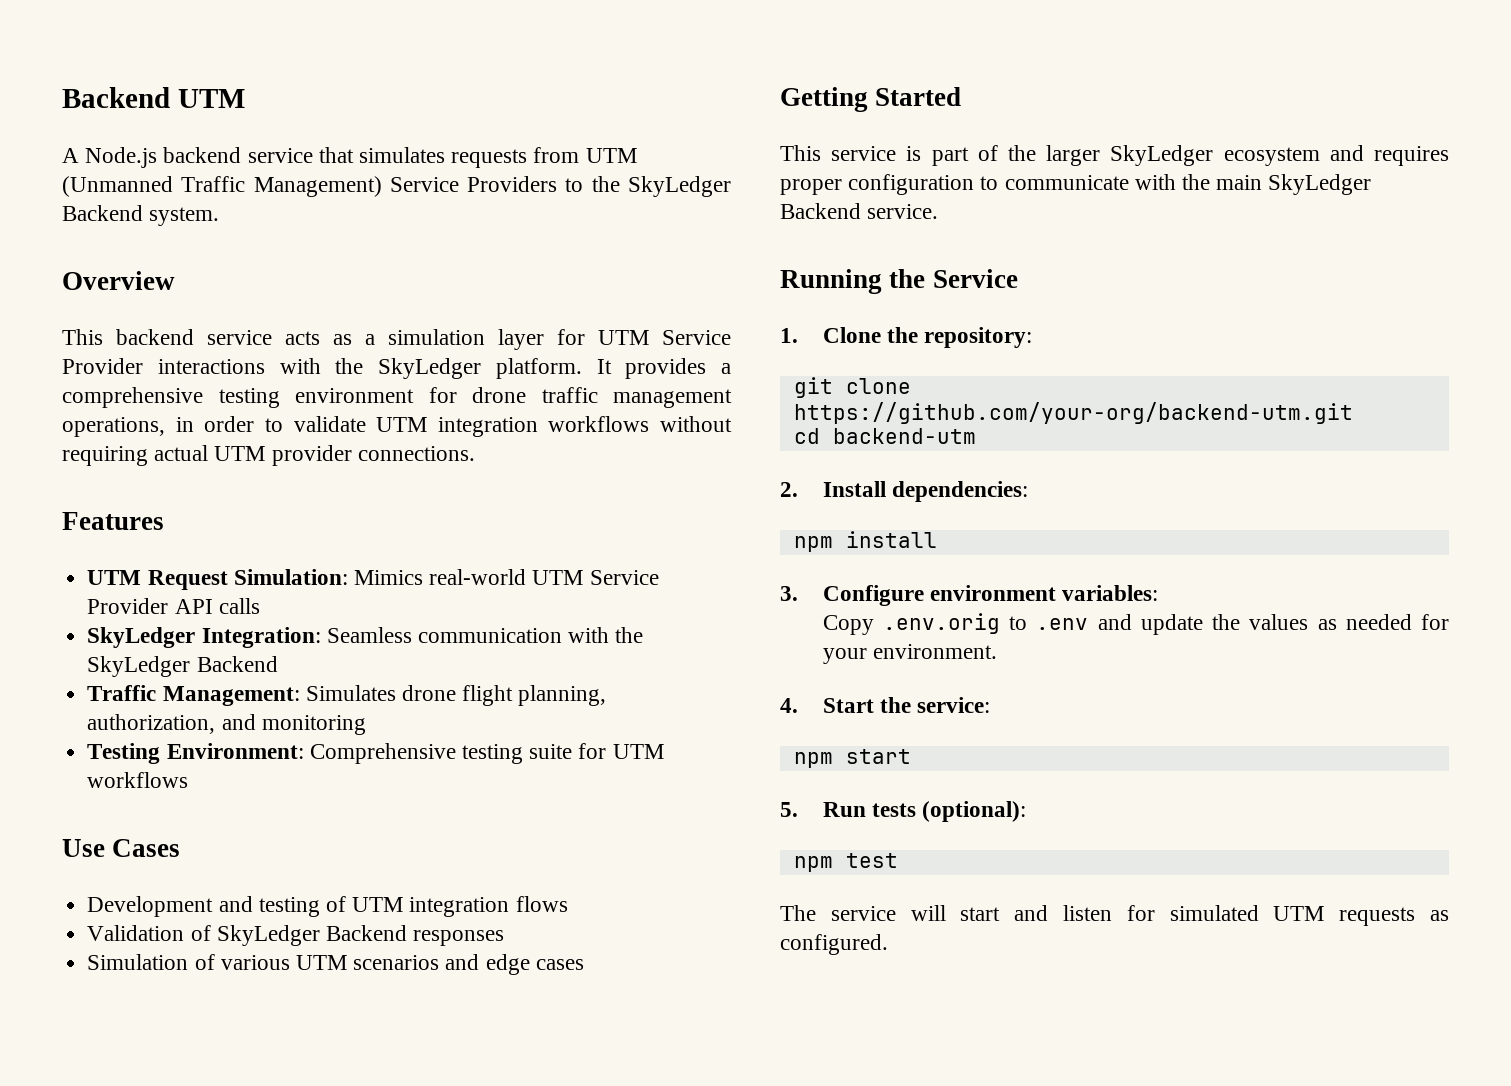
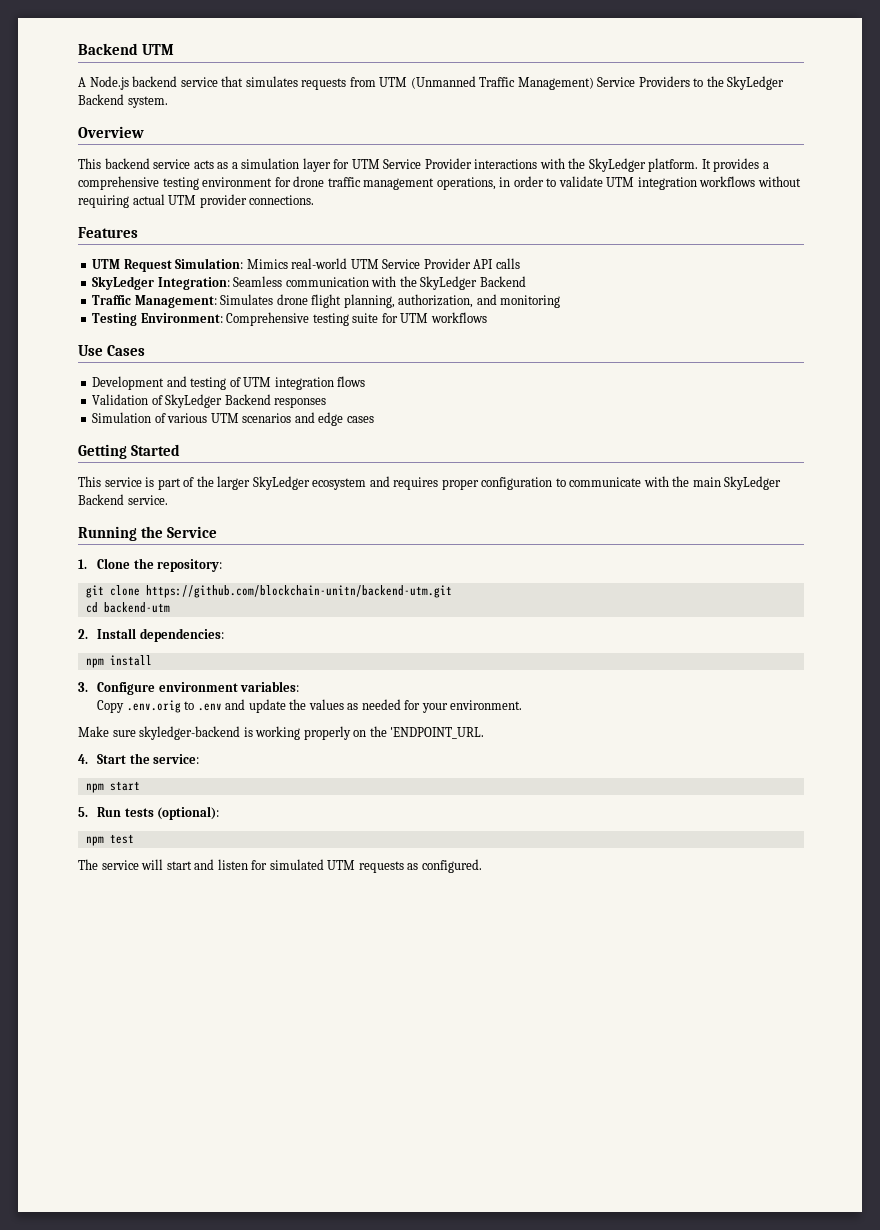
- git clone https://github.com/your-org/backend-utm.git
+ git clone https://github.com/blockchain-unitn/backend-utm.git
+ Make sure skyledger-backend is working properly on the 'ENDPOINT_URL.

